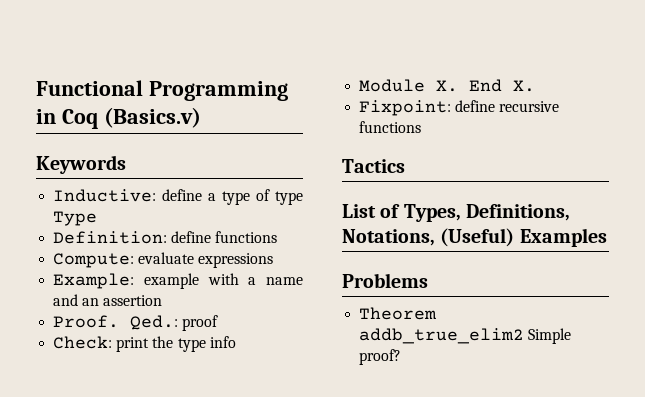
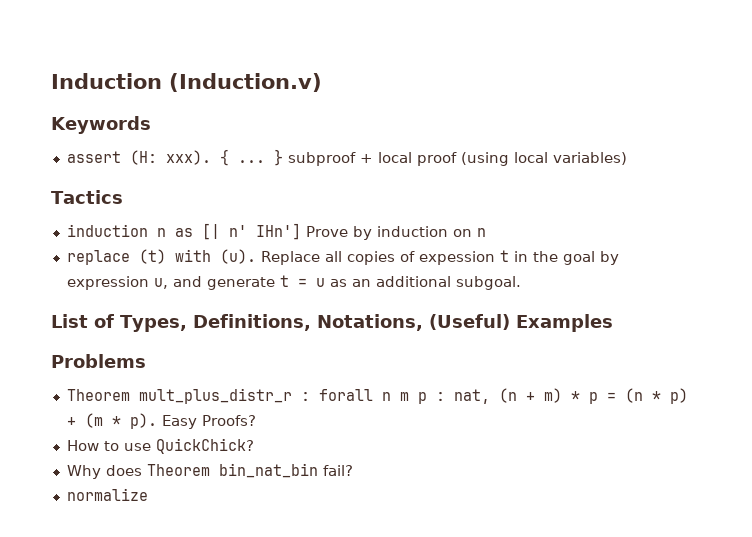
- Functional Programming in Coq (Basics.v)
+ Induction (Induction.v)
  Keywords
- Inductive: define a type of type Type
- Definition: define functions
- Compute: evaluate expressions
- Example: example with a name and an assertion
- Proof. Qed.: proof
- Check: print the type info
- Module X. End X.
- Fixpoint: define recursive functions
+ assert (H: xxx). { ... } subproof + local proof (using local variables)
  Tactics
+ induction n as [| n' IHn'] Prove by induction on n
+ replace (t) with (u). Replace all copies of expession t in the goal by expression u, and generate t = u as an additional subgoal.
- Theorem addb_true_elim2 Simple proof?
+ Theorem mult_plus_distr_r : forall n m p : nat, (n + m) * p = (n * p) + (m * p). Easy Proofs?
+ How to use QuickChick?
+ Why does Theorem bin_nat_bin fail?
+ normalize

